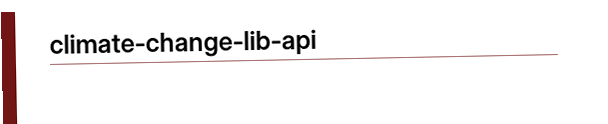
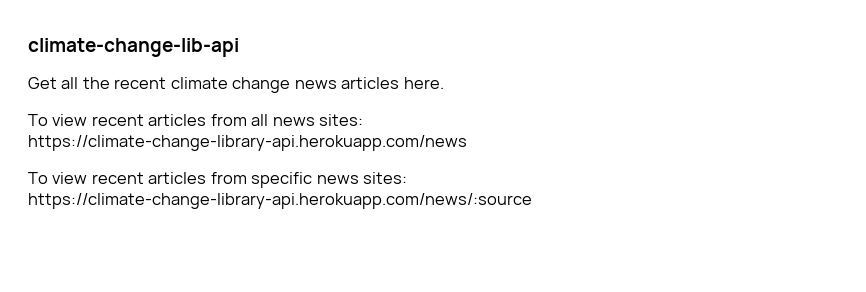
+ Get all the recent climate change news articles here.
+ To view recent articles from all news sites: https://climate-change-library-api.herokuapp.com/news
+ To view recent articles from specific news sites: https://climate-change-library-api.herokuapp.com/news/:source

